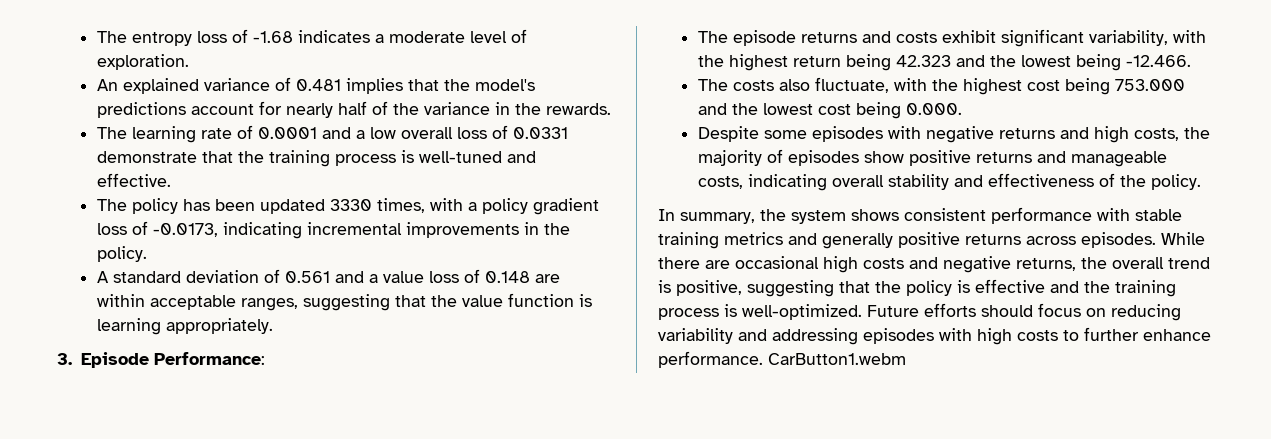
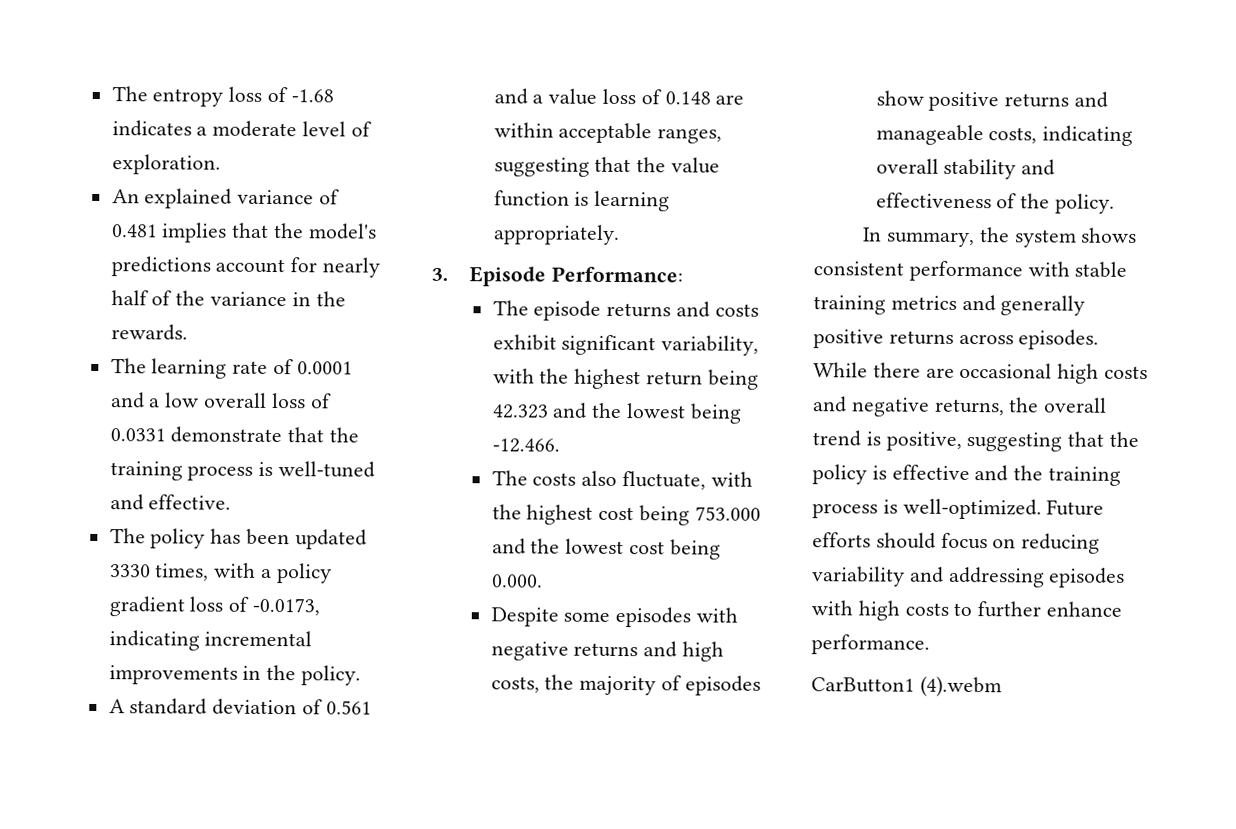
- Future efforts should focus on reducing variability and addressing episodes with high costs to further enhance performance. CarButton1.webm
+ Future efforts should focus on reducing variability and addressing episodes with high costs to further enhance performance.
+ CarButton1 (4).webm

